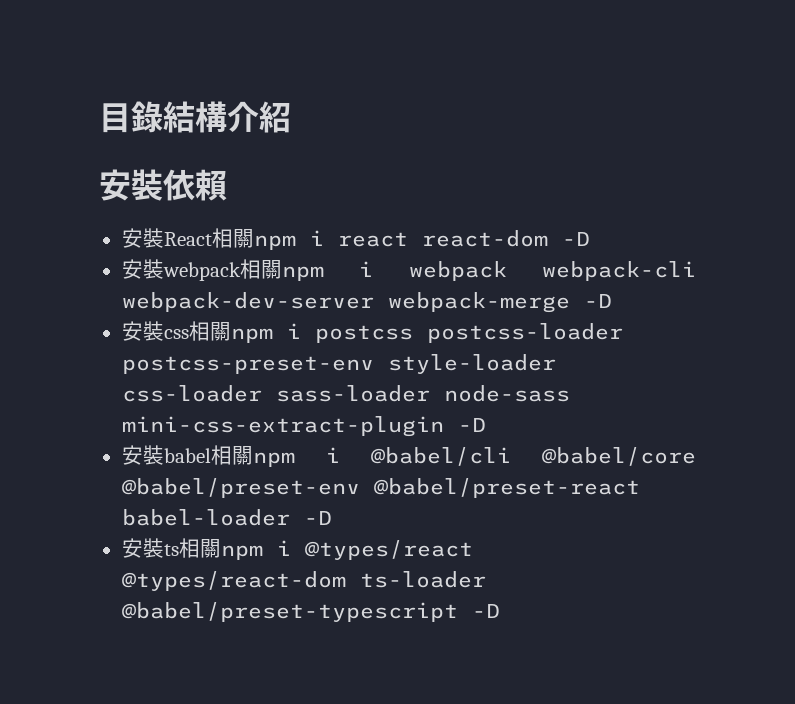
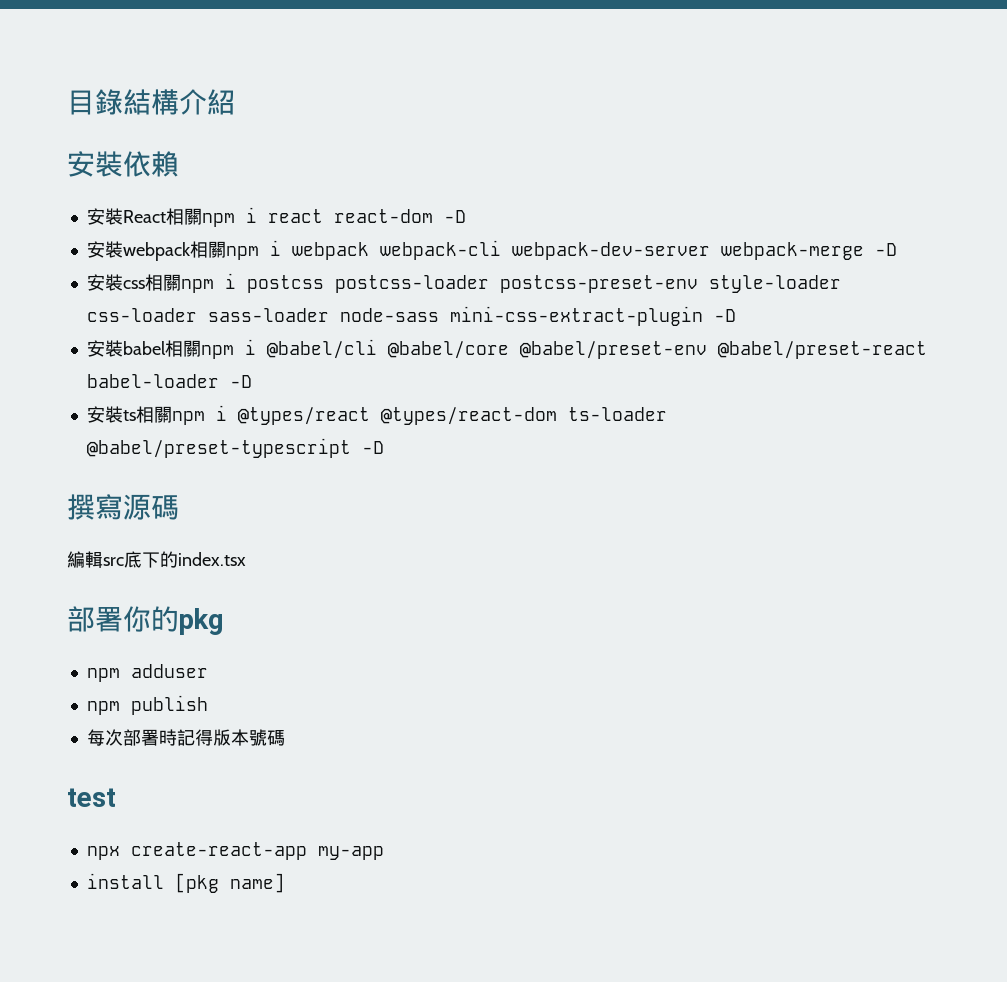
+ 撰寫源碼
+ 編輯src底下的index.tsx
+ 部署你的pkg
+ npm adduser
+ npm publish
+ 每次部署時記得版本號碼
+ test
+ npx create-react-app my-app
+ install [pkg name]

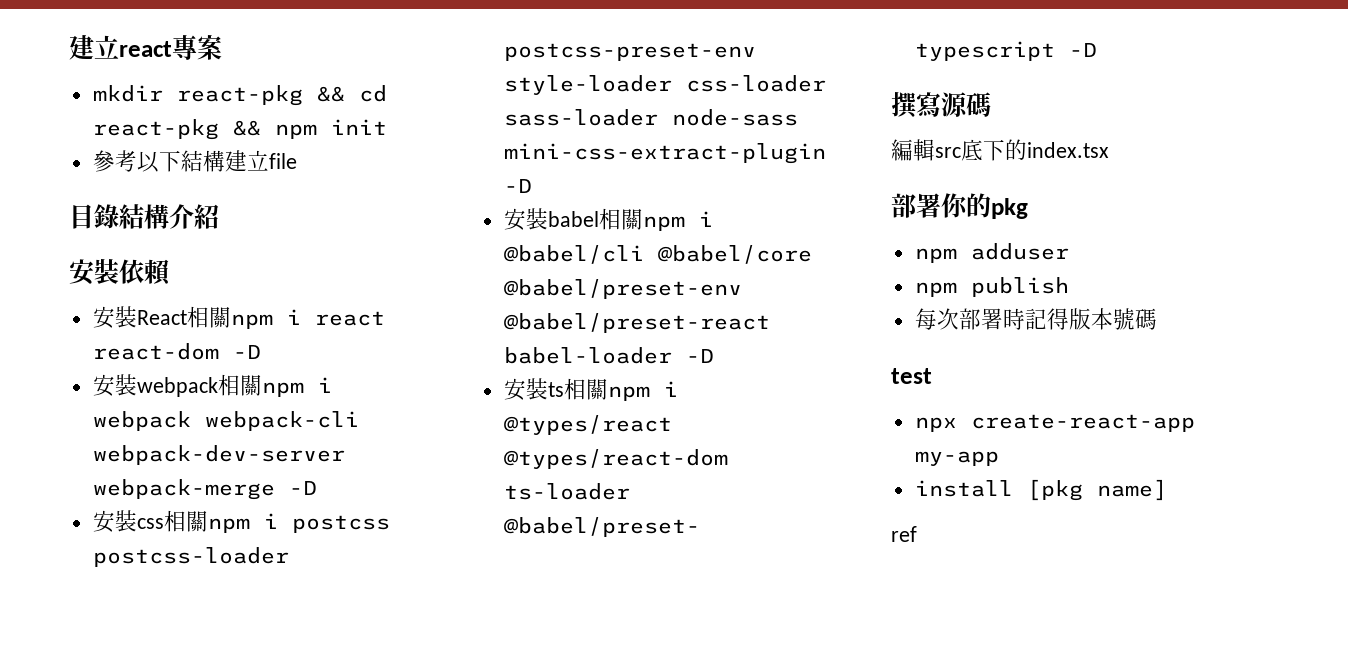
+ 建立react專案
+ mkdir react-pkg && cd react-pkg && npm init
+ 參考以下結構建立file
+ ref

